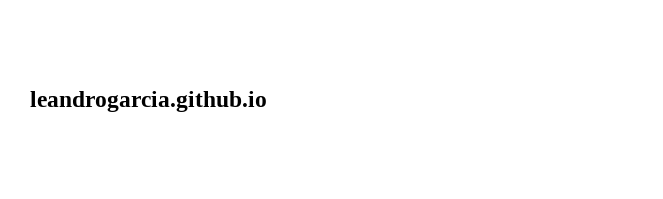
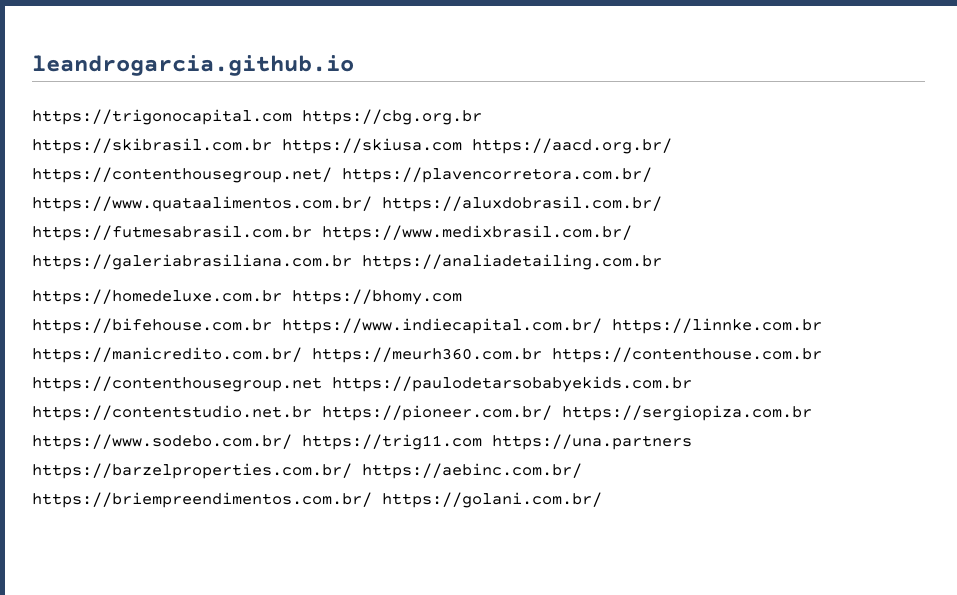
+ https://trigonocapital.com https://cbg.org.br
+ https://skibrasil.com.br https://skiusa.com https://aacd.org.br/ https://contenthousegroup.net/ https://plavencorretora.com.br/ https://www.quataalimentos.com.br/ https://aluxdobrasil.com.br/ https://futmesabrasil.com.br https://www.medixbrasil.com.br/ https://galeriabrasiliana.com.br https://analiadetailing.com.br
+ https://homedeluxe.com.br https://bhomy.com
+ https://bifehouse.com.br https://www.indiecapital.com.br/ https://linnke.com.br https://manicredito.com.br/ https://meurh360.com.br https://contenthouse.com.br https://contenthousegroup.net https://paulodetarsobabyekids.com.br https://contentstudio.net.br https://pioneer.com.br/ https://sergiopiza.com.br https://www.sodebo.com.br/ https://trig11.com https://una.partners https://barzelproperties.com.br/ https://aebinc.com.br/ https://briempreendimentos.com.br/ https://golani.com.br/

